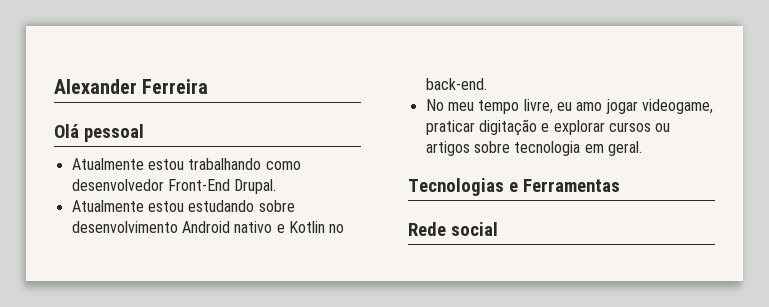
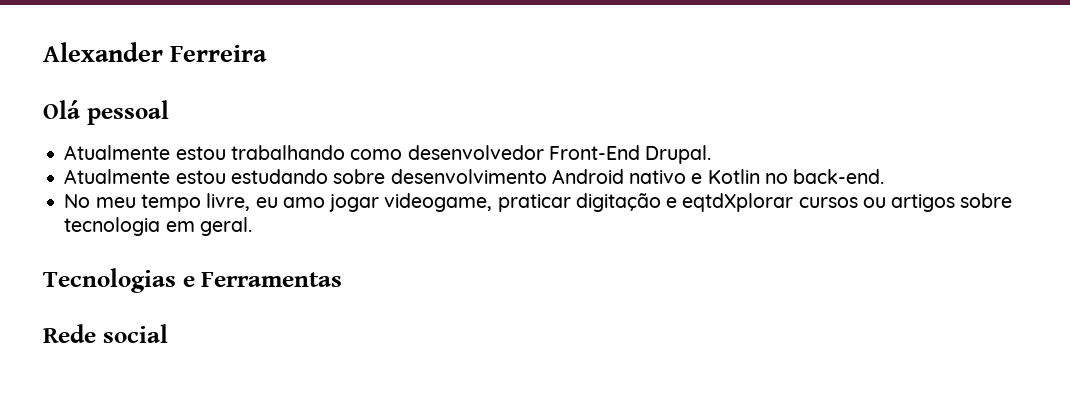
- No meu tempo livre, eu amo jogar videogame, praticar digitação e explorar cursos ou artigos sobre tecnologia em geral.
+ No meu tempo livre, eu amo jogar videogame, praticar digitação e eqtdXplorar cursos ou artigos sobre tecnologia em geral.

